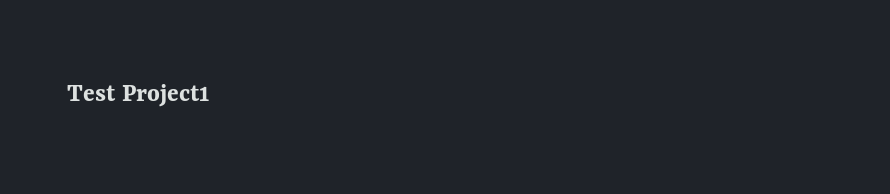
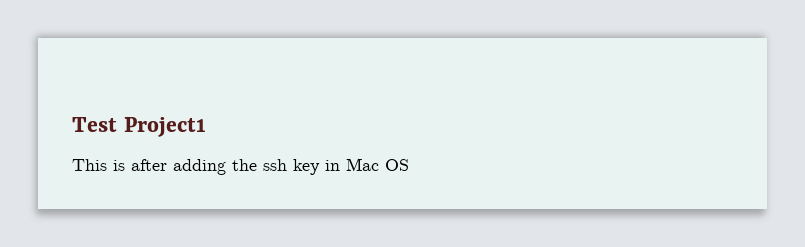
+ This is after adding the ssh key in Mac OS

